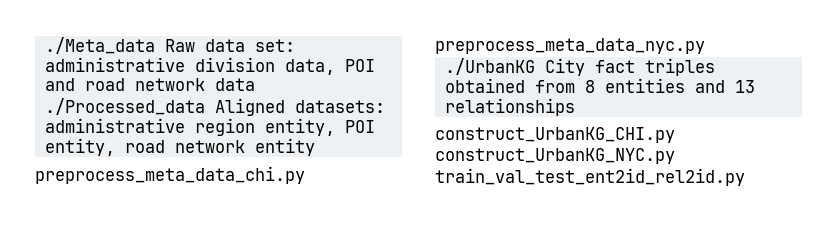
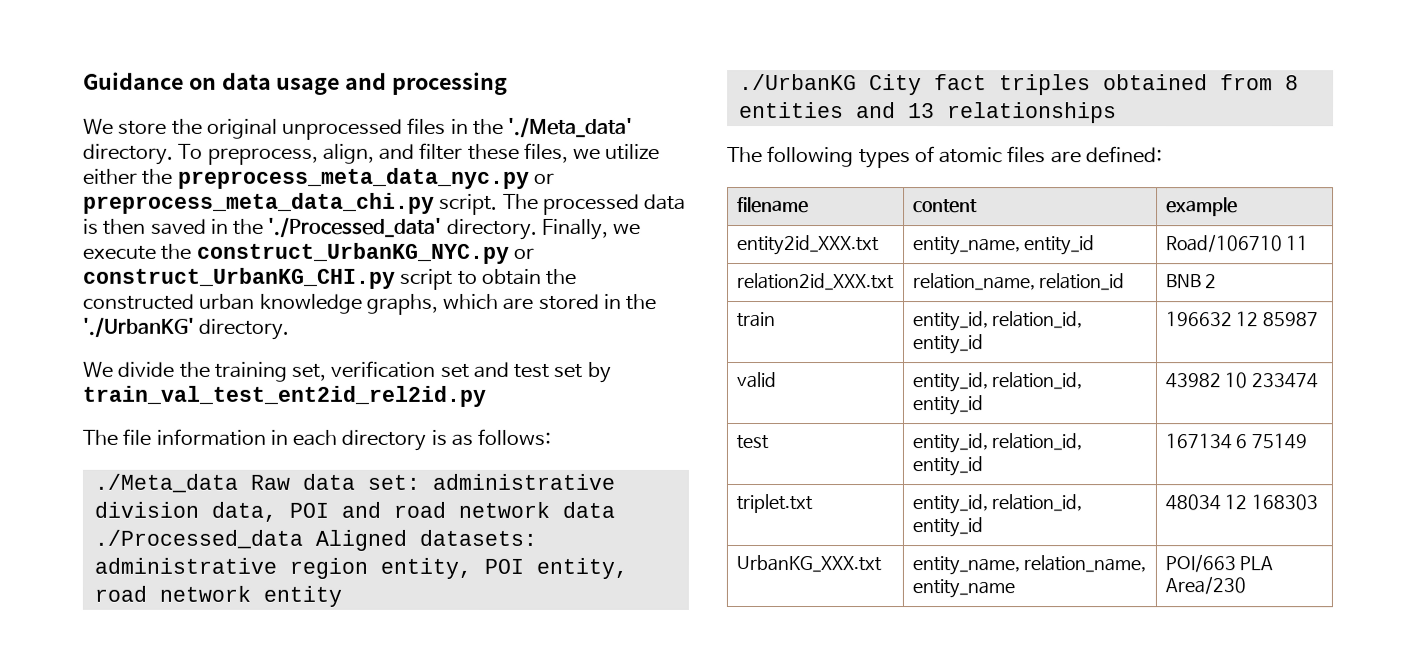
+ Guidance on data usage and processing
+ We store the original unprocessed files in the './Meta_data' directory. To preprocess, align, and filter these files, we utilize either the preprocess_meta_data_nyc.py or preprocess_meta_data_chi.py script. The processed data is then saved in the './Processed_data' directory. Finally, we execute the construct_UrbanKG_NYC.py or construct_UrbanKG_CHI.py script to obtain the constructed urban knowledge graphs, which are stored in the './UrbanKG' directory.
+ We divide the training set, verification set and test set by train_val_test_ent2id_rel2id.py
+ The file information in each directory is as follows:
- preprocess_meta_data_chi.py preprocess_meta_data_nyc.py
- construct_UrbanKG_CHI.py construct_UrbanKG_NYC.py train_val_test_ent2id_rel2id.py
+ The following types of atomic files are defined:
+ filename | content | example
+ entity2id_XXX.txt | entity_name, entity_id | Road/106710 11
+ relation2id_XXX.txt | relation_name, relation_id | BNB 2
+ train | entity_id, relation_id, entity_id | 196632 12 85987
+ valid | entity_id, relation_id, entity_id | 43982 10 233474
+ test | entity_id, relation_id, entity_id | 167134 6 75149
+ triplet.txt | entity_id, relation_id, entity_id | 48034 12 168303
+ UrbanKG_XXX.txt | entity_name, relation_name, entity_name | POI/663 PLA Area/230

